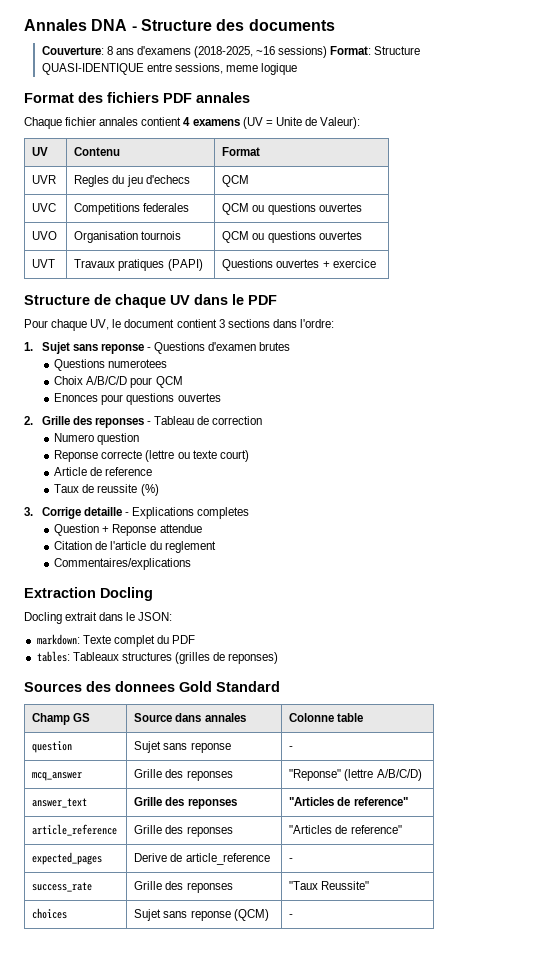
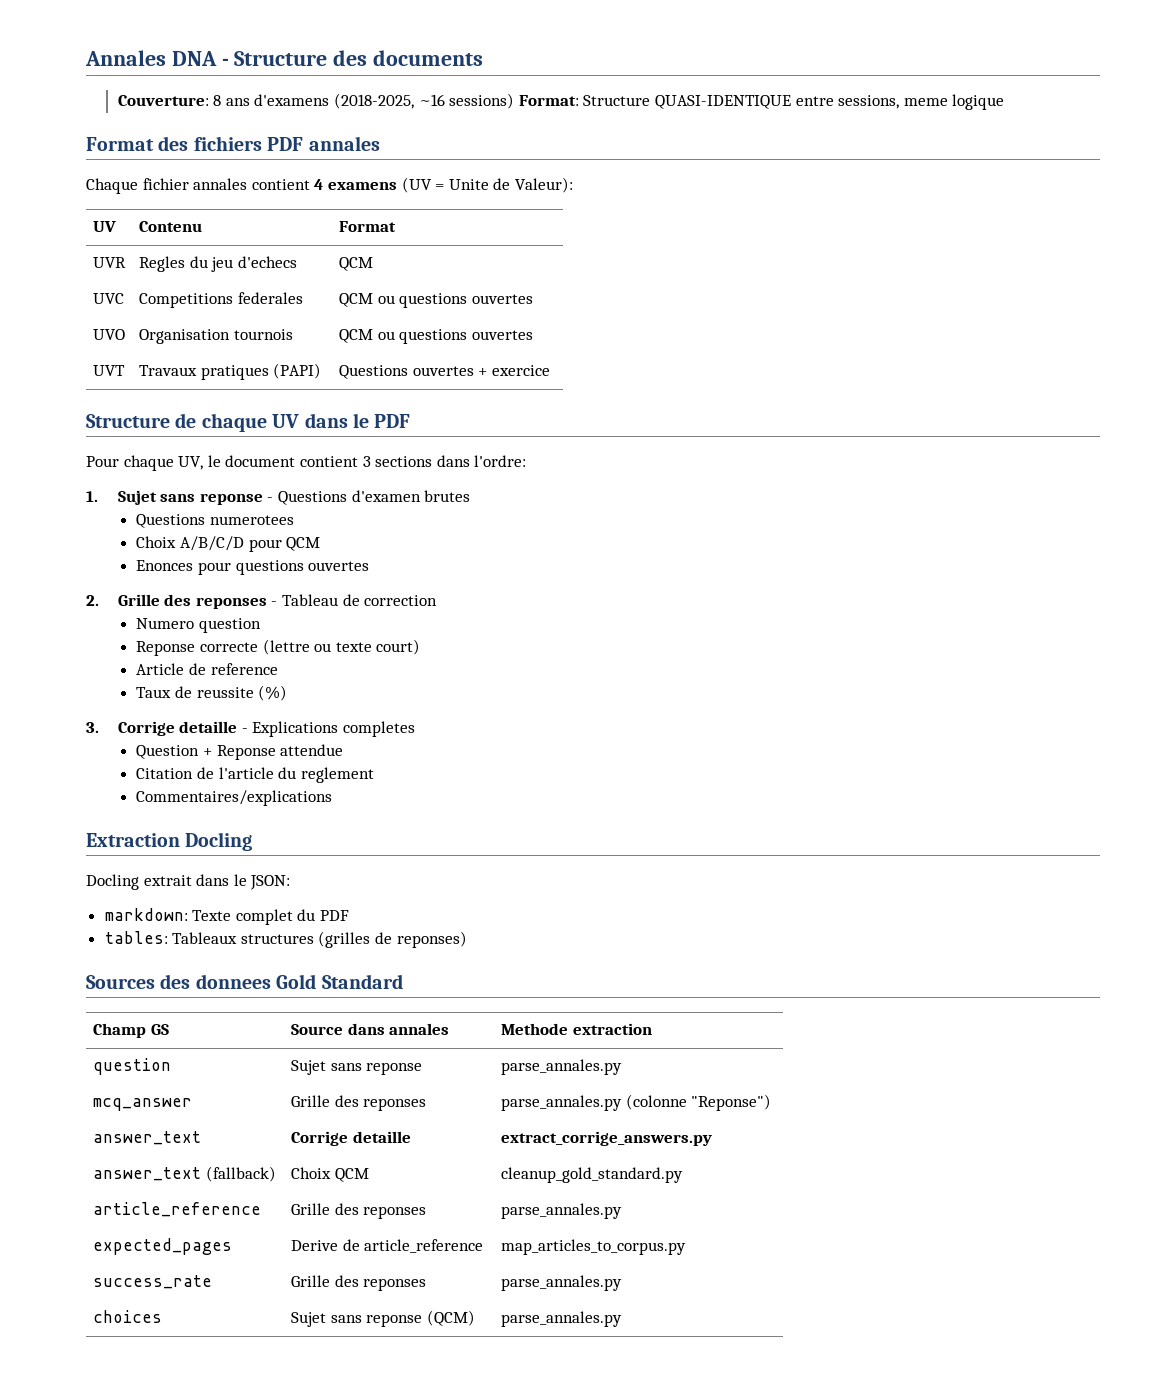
- Champ GS | Source dans annales | Colonne table
+ Champ GS | Source dans annales | Methode extraction
- question | Sujet sans reponse | -
+ question | Sujet sans reponse | parse_annales.py
- mcq_answer | Grille des reponses | "Reponse" (lettre A/B/C/D)
- answer_text | Grille des reponses | "Articles de reference"
+ mcq_answer | Grille des reponses | parse_annales.py (colonne "Reponse")
+ answer_text | Corrige detaille | extract_corrige_answers.py
+ answer_text (fallback) | Choix QCM | cleanup_gold_standard.py
- article_reference | Grille des reponses | "Articles de reference"
+ article_reference | Grille des reponses | parse_annales.py
- expected_pages | Derive de article_reference | -
+ expected_pages | Derive de article_reference | map_articles_to_corpus.py
- success_rate | Grille des reponses | "Taux Reussite"
+ success_rate | Grille des reponses | parse_annales.py
- choices | Sujet sans reponse (QCM) | -
+ choices | Sujet sans reponse (QCM) | parse_annales.py

